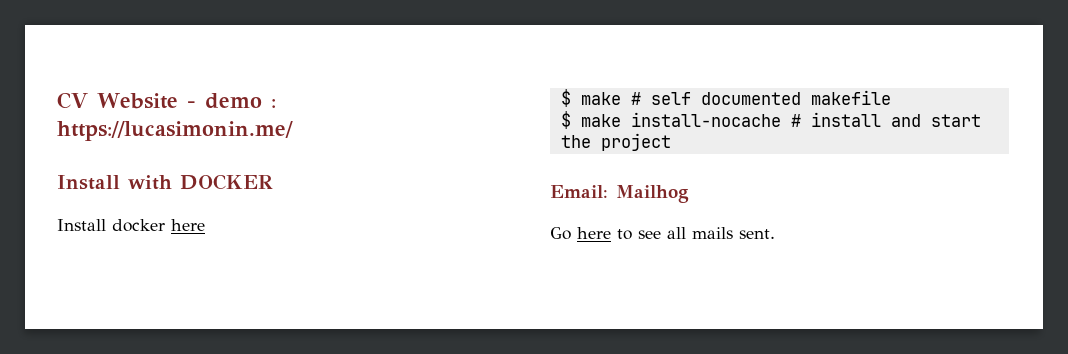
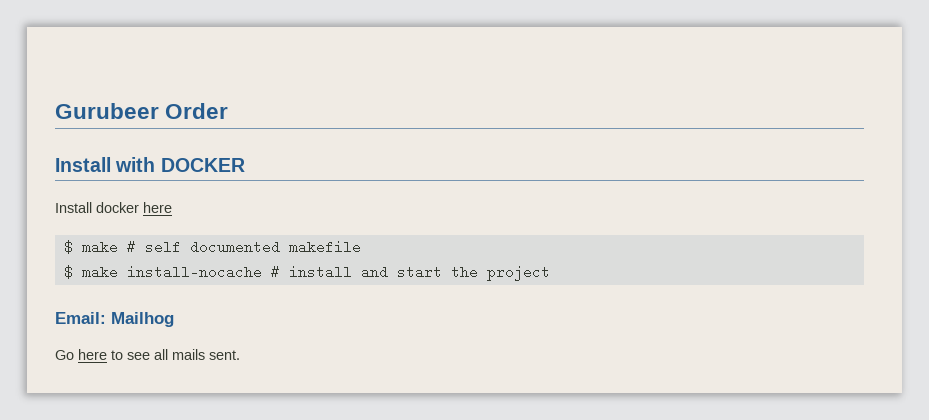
- CV Website - demo : https://lucasimonin.me/
+ Gurubeer Order

